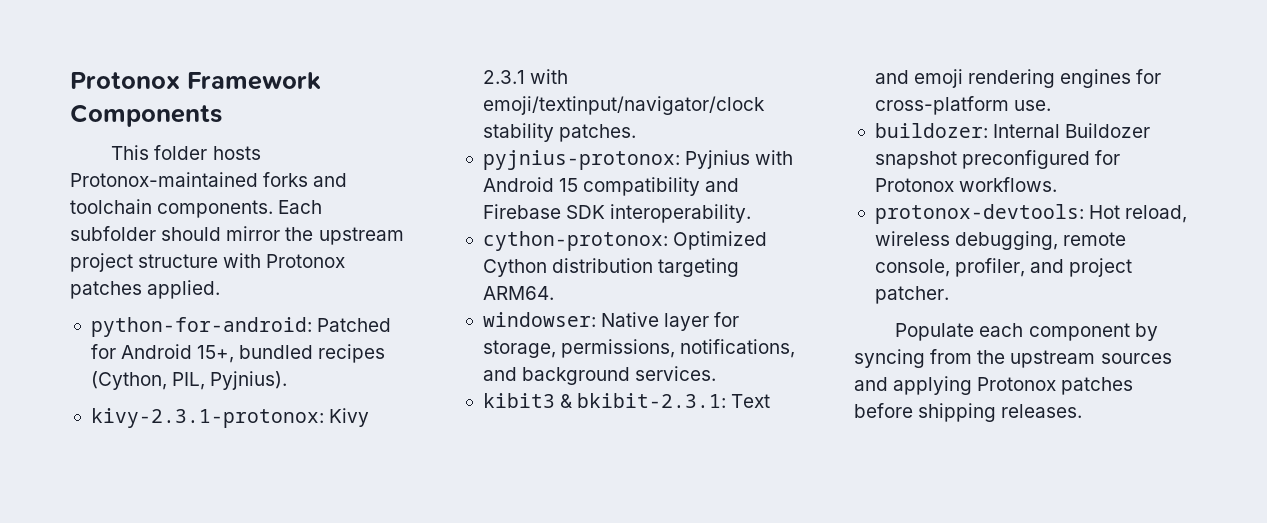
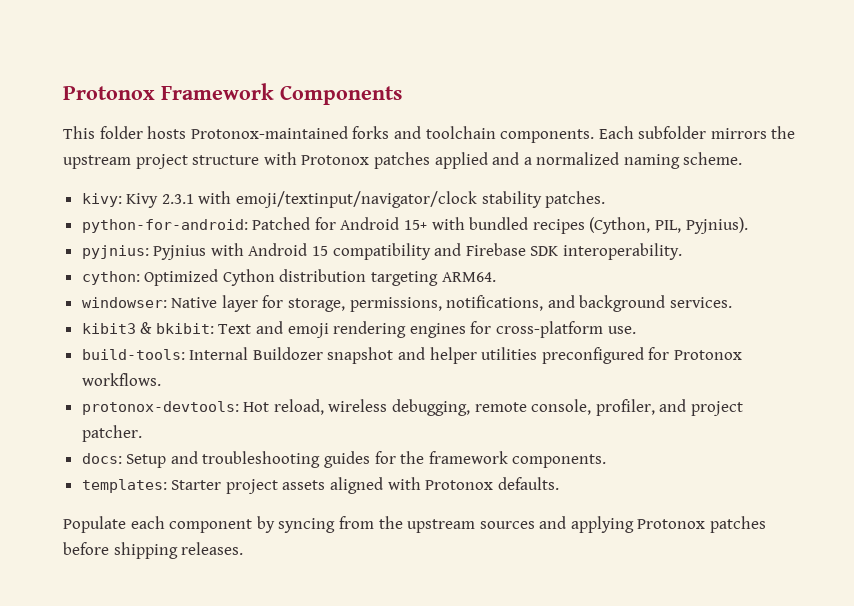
- Each subfolder should mirror the upstream project structure with Protonox patches applied.
- python-for-android: Patched for Android 15+, bundled recipes (Cython, PIL, Pyjnius).
- kivy-2.3.1-protonox: Kivy 2.3.1 with emoji/textinput/navigator/clock stability patches.
+ Each subfolder mirrors the upstream project structure with Protonox patches applied and a normalized naming scheme.
+ kivy: Kivy 2.3.1 with emoji/textinput/navigator/clock stability patches.
- pyjnius-protonox: Pyjnius with Android 15 compatibility and Firebase SDK interoperability.
+ python-for-android: Patched for Android 15+ with bundled recipes (Cython, PIL, Pyjnius).
+ pyjnius: Pyjnius with Android 15 compatibility and Firebase SDK interoperability.
- cython-protonox: Optimized Cython distribution targeting ARM64.
+ cython: Optimized Cython distribution targeting ARM64.
- kibit3 & bkibit-2.3.1: Text and emoji rendering engines for cross-platform use.
+ kibit3 & bkibit: Text and emoji rendering engines for cross-platform use.
- buildozer: Internal Buildozer snapshot preconfigured for Protonox workflows.
+ build-tools: Internal Buildozer snapshot and helper utilities preconfigured for Protonox workflows.
+ docs: Setup and troubleshooting guides for the framework components.
+ templates: Starter project assets aligned with Protonox defaults.

